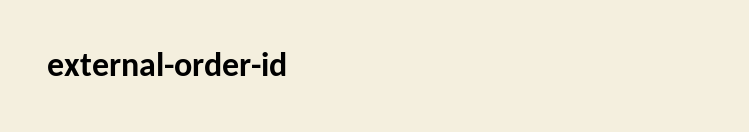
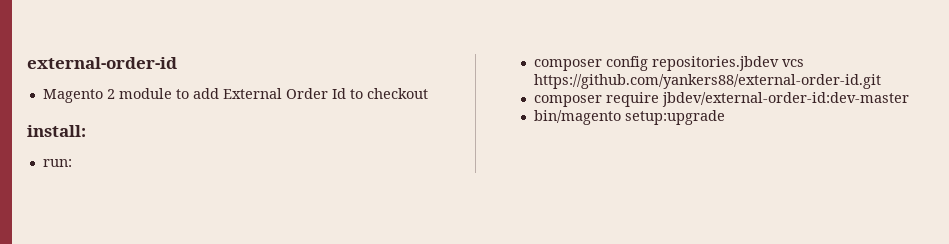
+ Magento 2 module to add External Order Id to checkout
+ install:
+ run:
+ composer config repositories.jbdev vcs https://github.com/yankers88/external-order-id.git
+ composer require jbdev/external-order-id:dev-master
+ bin/magento setup:upgrade

